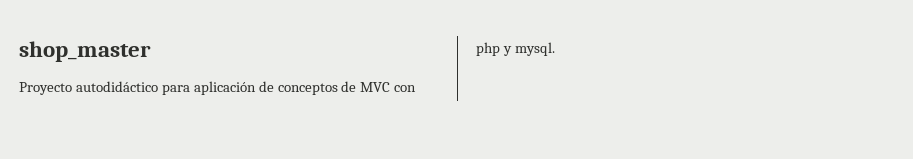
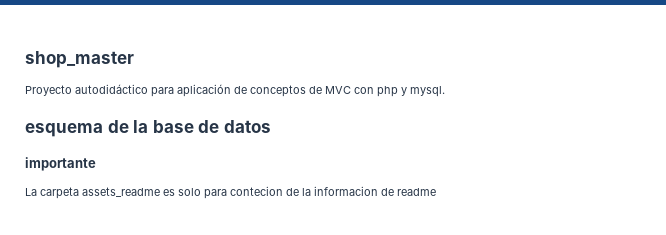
+ esquema de la base de datos
+ importante
+ La carpeta assets_readme es solo para contecion de la informacion de readme

